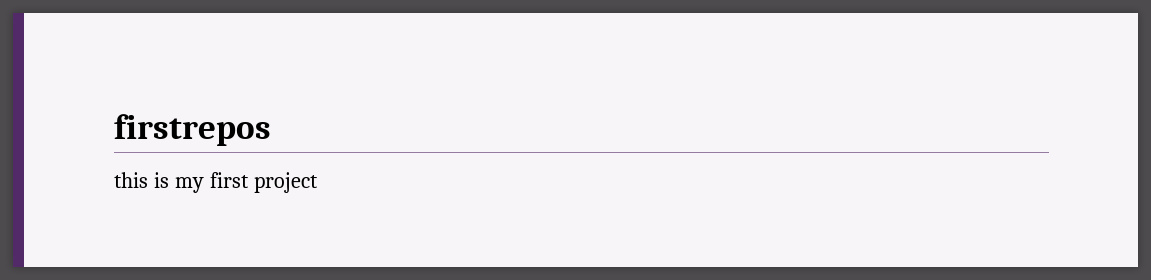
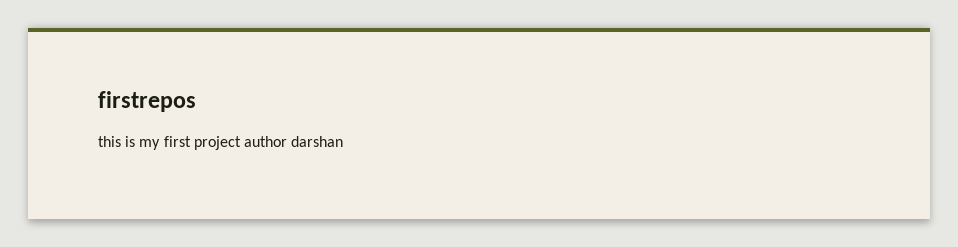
- this is my first project
+ this is my first project author darshan

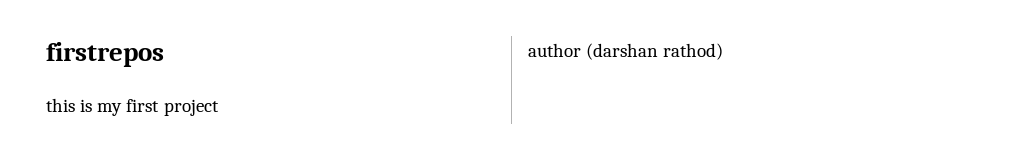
- this is my first project author darshan
+ this is my first project
+ author (darshan rathod)

